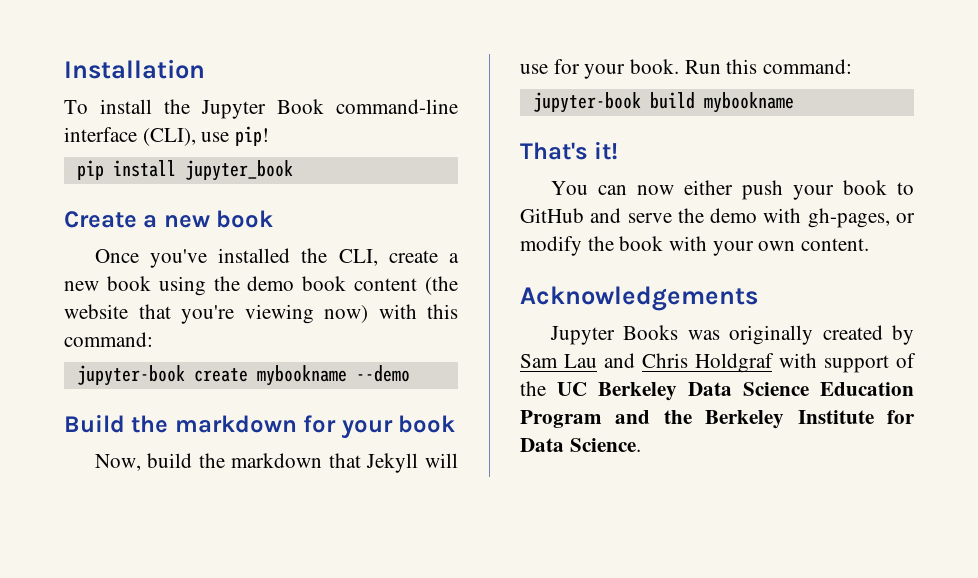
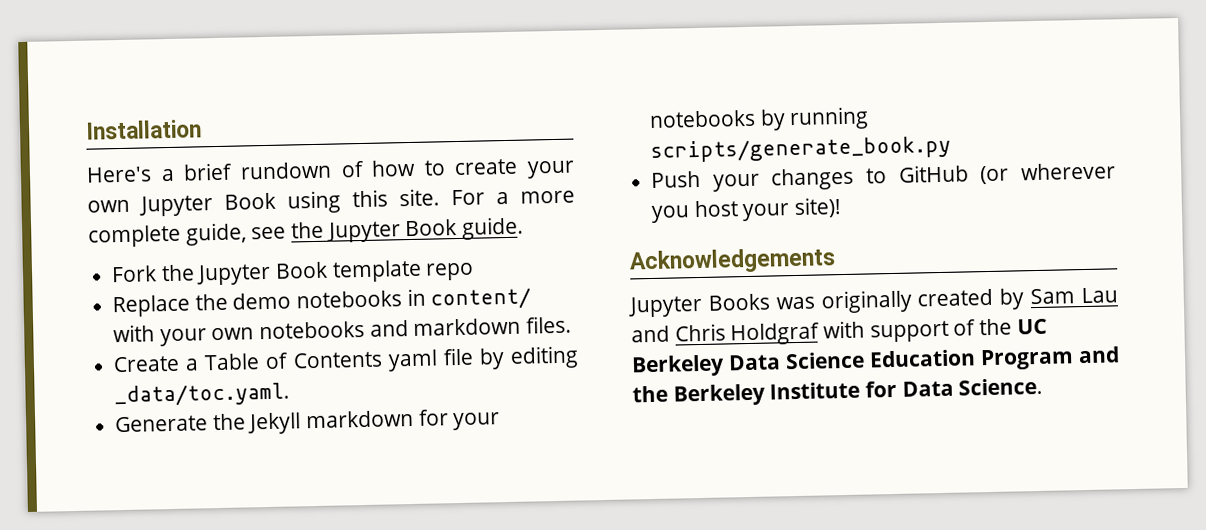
- To install the Jupyter Book command-line interface (CLI), use pip!
- pip install jupyter_book
- Create a new book
- Once you've installed the CLI, create a new book using the demo book content (the website that you're viewing now) with this command:
- jupyter-book create mybookname --demo
- Build the markdown for your book
- Now, build the markdown that Jekyll will use for your book. Run this command:
- jupyter-book build mybookname
- That's it!
- You can now either push your book to GitHub and serve the demo with gh-pages, or modify the book with your own content.
+ Here's a brief rundown of how to create your own Jupyter Book using this site. For a more complete guide, see the Jupyter Book guide.
+ Fork the Jupyter Book template repo
+ Replace the demo notebooks in content/ with your own notebooks and markdown files.
+ Create a Table of Contents yaml file by editing _data/toc.yaml.
+ Generate the Jekyll markdown for your notebooks by running scripts/generate_book.py
+ Push your changes to GitHub (or wherever you host your site)!

